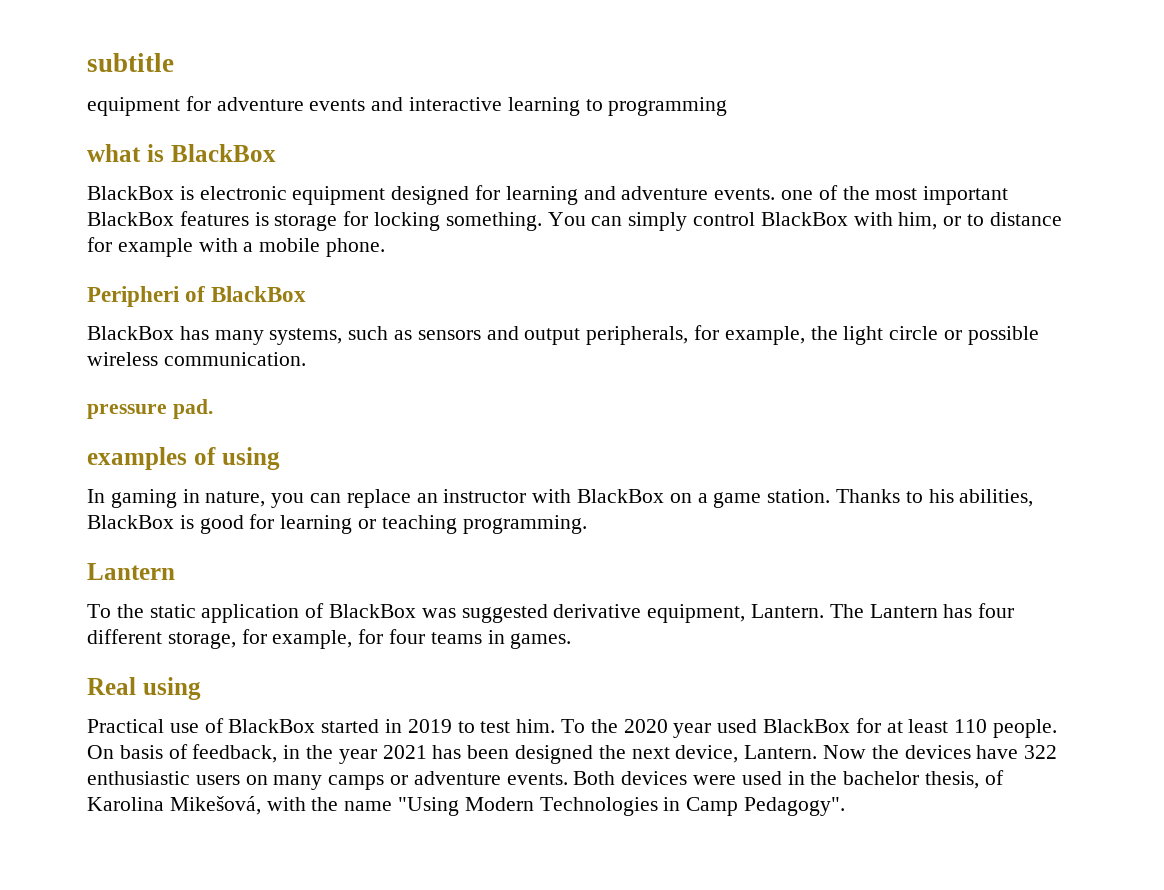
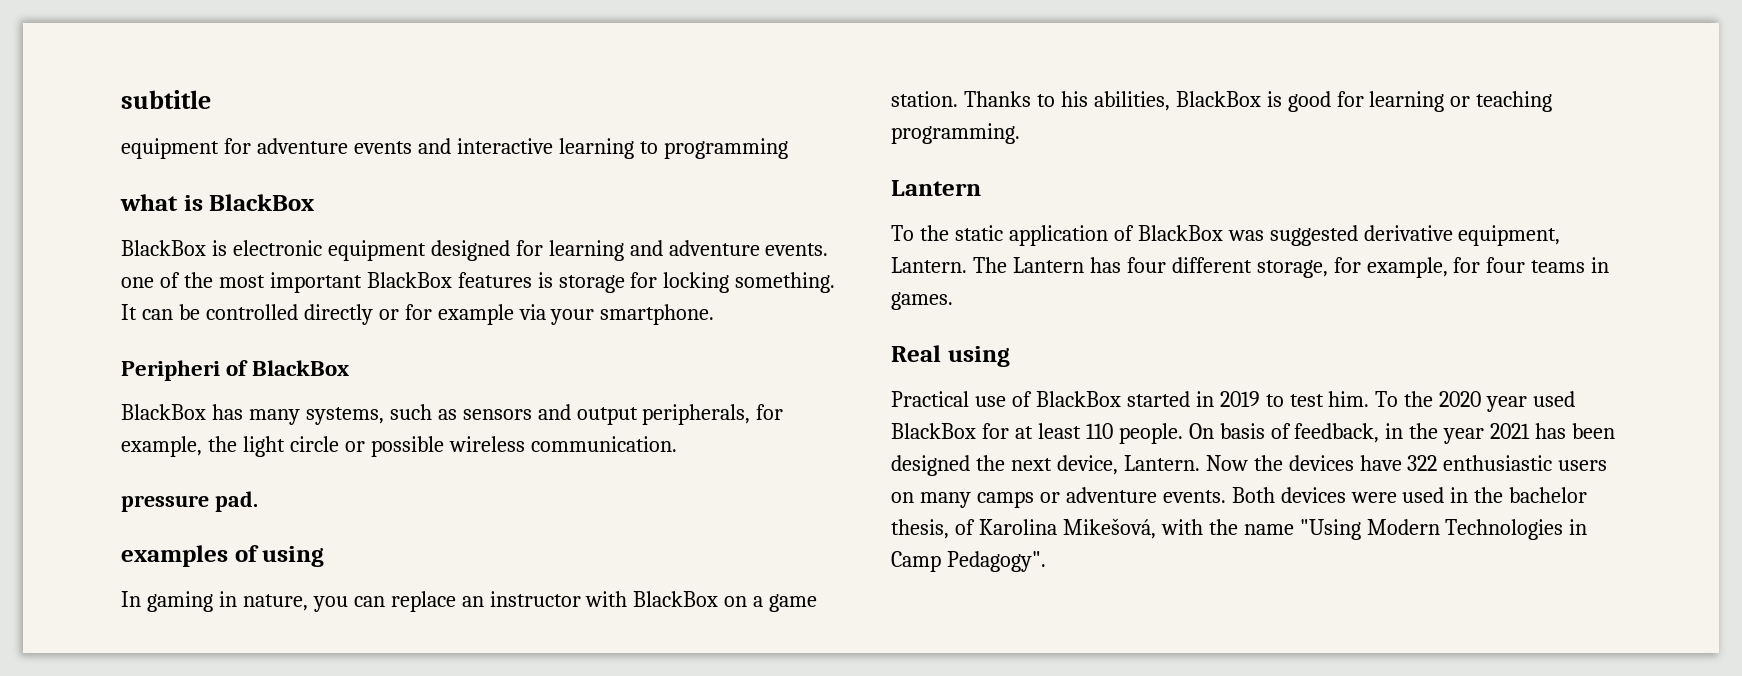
- You can simply control BlackBox with him, or to distance for example with a mobile phone.
+ It can be controlled directly or for example via your smartphone.

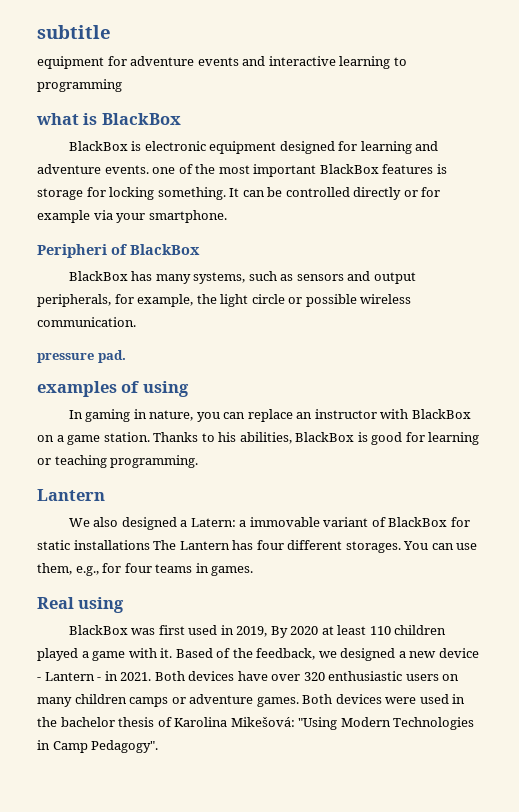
- To the static application of BlackBox was suggested derivative equipment, Lantern. The Lantern has four different storage, for example, for four teams in games.
+ We also designed a Latern: a immovable variant of BlackBox for static installations The Lantern has four different storages. You can use them, e.g., for four teams in games.
- Practical use of BlackBox started in 2019 to test him. To the 2020 year used BlackBox for at least 110 people. On basis of feedback, in the year 2021 has been designed the next device, Lantern. Now the devices have 322 enthusiastic users on many camps or adventure events.
+ BlackBox was first used in 2019, By 2020 at least 110 children played a game with it. Based of the feedback, we designed a new device - Lantern - in 2021. Both devices have over 320 enthusiastic users on many children camps or adventure games.
- Both devices were used in the bachelor thesis, of Karolina Mikešová, with the name "Using Modern Technologies in Camp Pedagogy".
+ Both devices were used in the bachelor thesis of Karolina Mikešová: "Using Modern Technologies in Camp Pedagogy".

